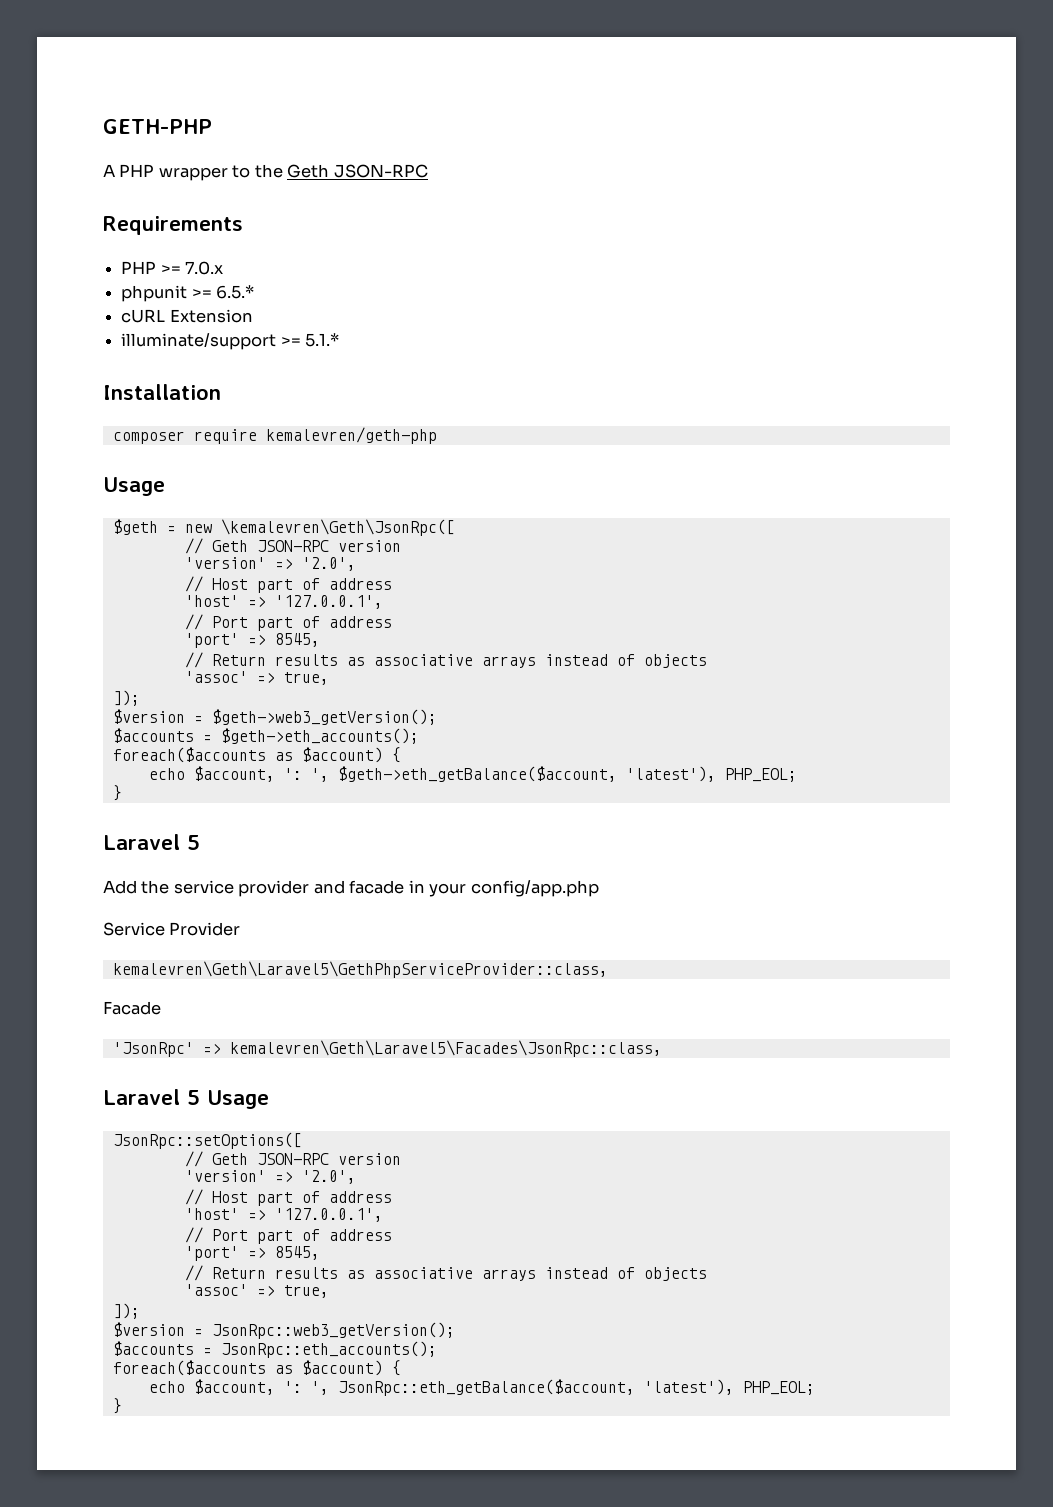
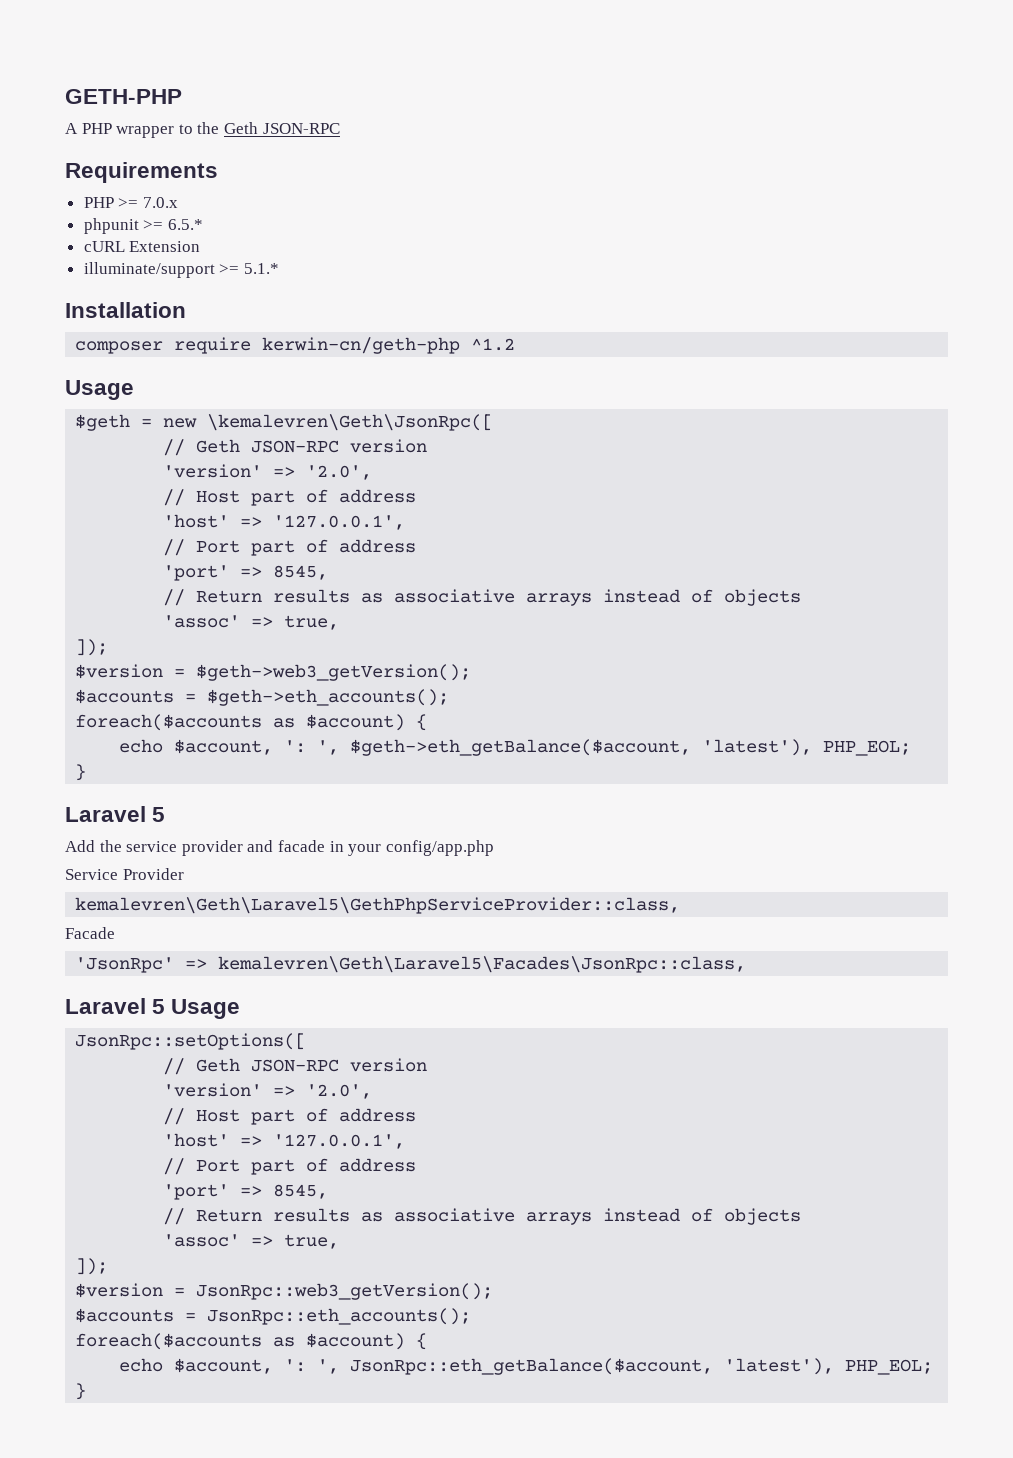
- composer require kemalevren/geth-php
+ composer require kerwin-cn/geth-php ^1.2

